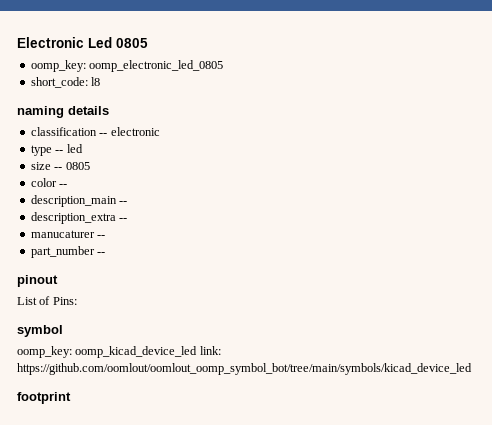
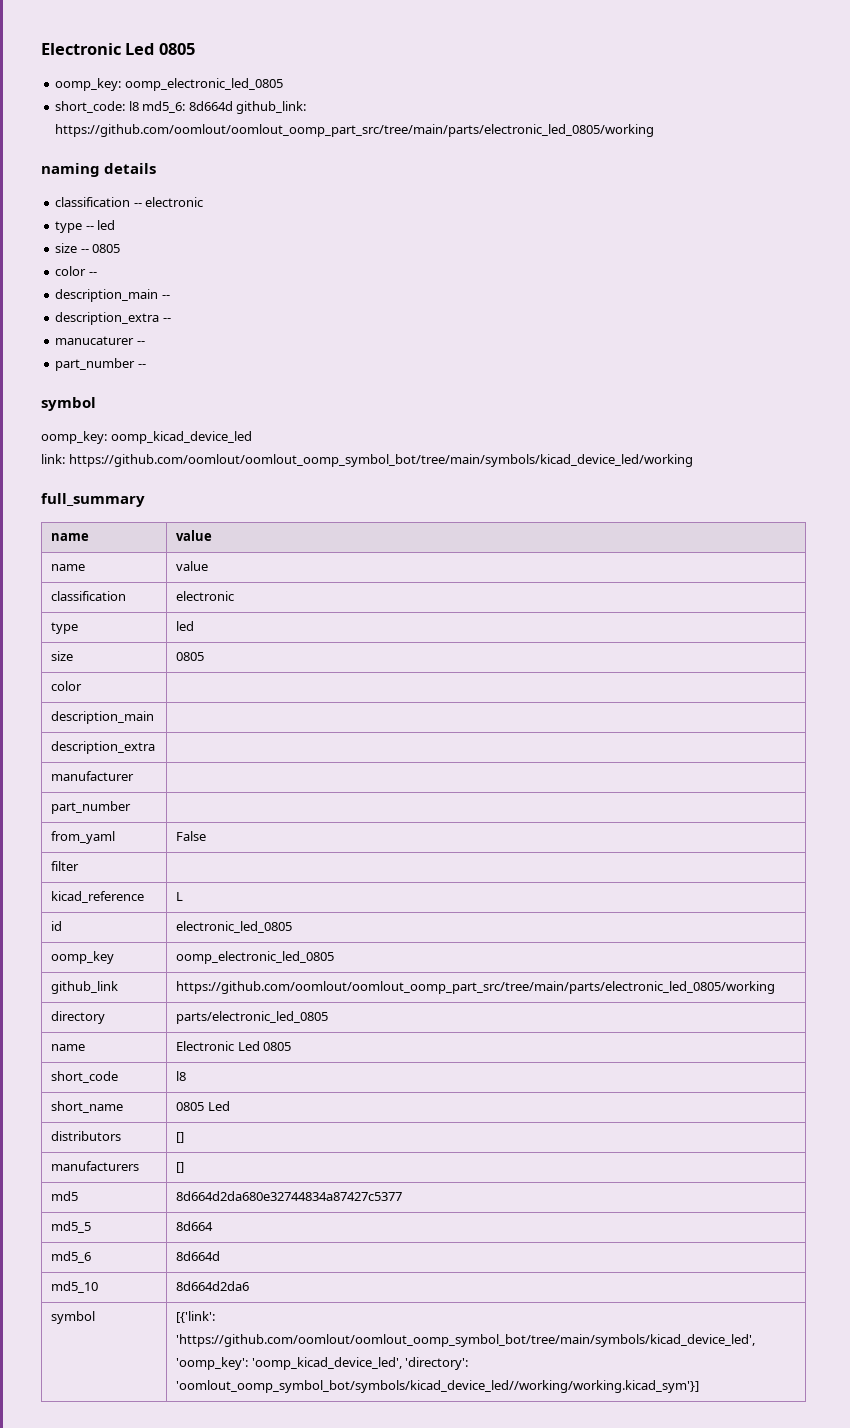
- short_code: l8
+ short_code: l8 md5_6: 8d664d github_link: https://github.com/oomlout/oomlout_oomp_part_src/tree/main/parts/electronic_led_0805/working
- pinout
- List of Pins:
- oomp_key: oomp_kicad_device_led link: https://github.com/oomlout/oomlout_oomp_symbol_bot/tree/main/symbols/kicad_device_led
- footprint
+ oomp_key: oomp_kicad_device_led
+ link: https://github.com/oomlout/oomlout_oomp_symbol_bot/tree/main/symbols/kicad_device_led/working
+ full_summary
+ name | value
+ name | value
+ classification | electronic
+ type | led
+ size | 0805
+ color |
+ description_main |
+ description_extra |
+ manufacturer |
+ part_number |
+ from_yaml | False
+ filter |
+ kicad_reference | L
+ id | electronic_led_0805
+ oomp_key | oomp_electronic_led_0805
+ github_link | https://github.com/oomlout/oomlout_oomp_part_src/tree/main/parts/electronic_led_0805/working
+ directory | parts/electronic_led_0805
+ name | Electronic Led 0805
+ short_code | l8
+ short_name | 0805 Led
+ distributors | []
+ manufacturers | []
+ md5 | 8d664d2da680e32744834a87427c5377
+ md5_5 | 8d664
+ md5_6 | 8d664d
+ md5_10 | 8d664d2da6
+ symbol | [{'link': 'https://github.com/oomlout/oomlout_oomp_symbol_bot/tree/main/symbols/kicad_device_led', 'oomp_key': 'oomp_kicad_device_led', 'directory': 'oomlout_oomp_symbol_bot/symbols/kicad_device_led//working/working.kicad_sym'}]

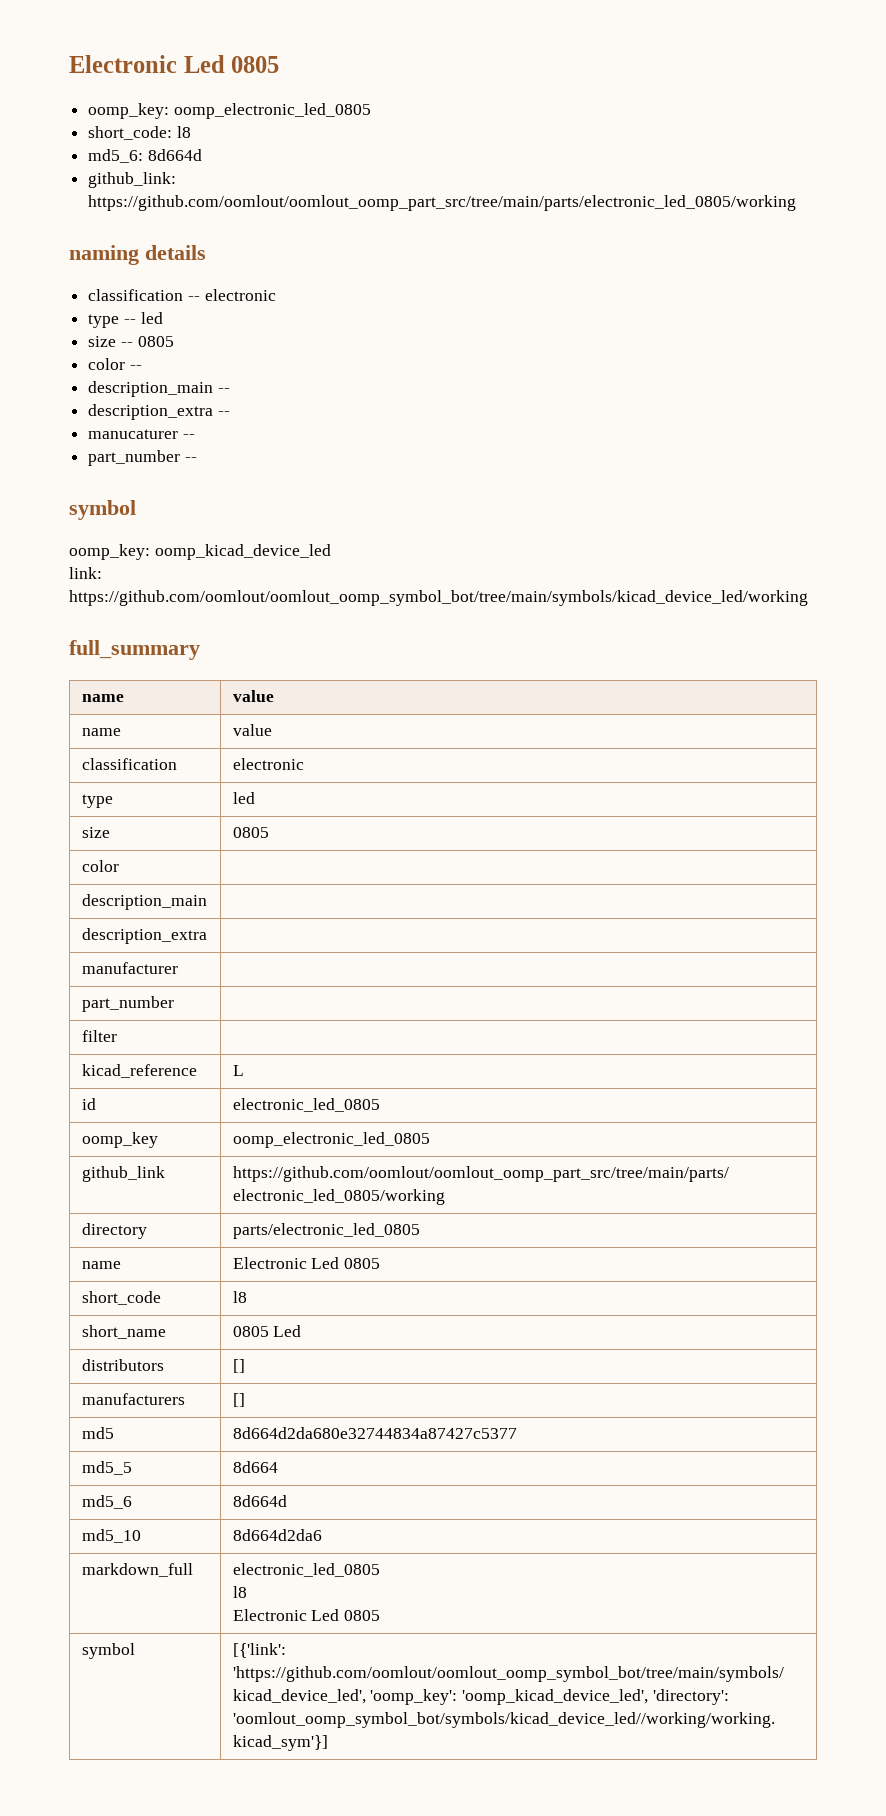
- short_code: l8 md5_6: 8d664d github_link: https://github.com/oomlout/oomlout_oomp_part_src/tree/main/parts/electronic_led_0805/working
+ short_code: l8
+ md5_6: 8d664d
+ github_link: https://github.com/oomlout/oomlout_oomp_part_src/tree/main/parts/electronic_led_0805/working
- from_yaml | False
+ markdown_full | electronic_led_0805
+ l8
+ Electronic Led 0805

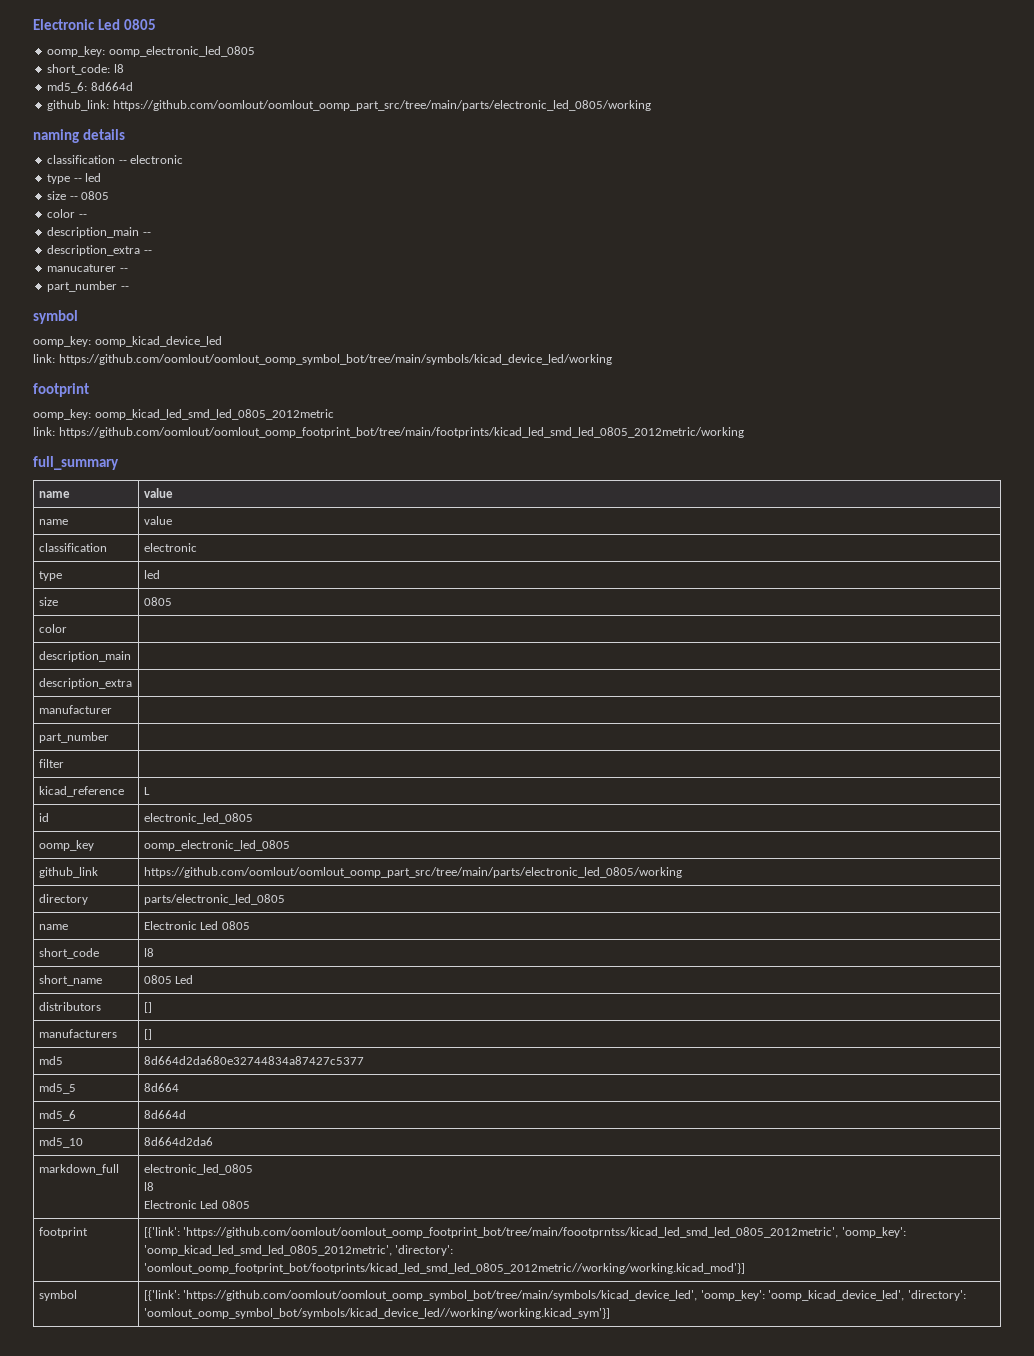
  link: https://github.com/oomlout/oomlout_oomp_symbol_bot/tree/main/symbols/kicad_device_led/working
+ footprint
+ oomp_key: oomp_kicad_led_smd_led_0805_2012metric
+ link: https://github.com/oomlout/oomlout_oomp_footprint_bot/tree/main/footprints/kicad_led_smd_led_0805_2012metric/working
+ footprint | [{'link': 'https://github.com/oomlout/oomlout_oomp_footprint_bot/tree/main/foootprntss/kicad_led_smd_led_0805_2012metric', 'oomp_key': 'oomp_kicad_led_smd_led_0805_2012metric', 'directory': 'oomlout_oomp_footprint_bot/footprints/kicad_led_smd_led_0805_2012metric//working/working.kicad_mod'}]

